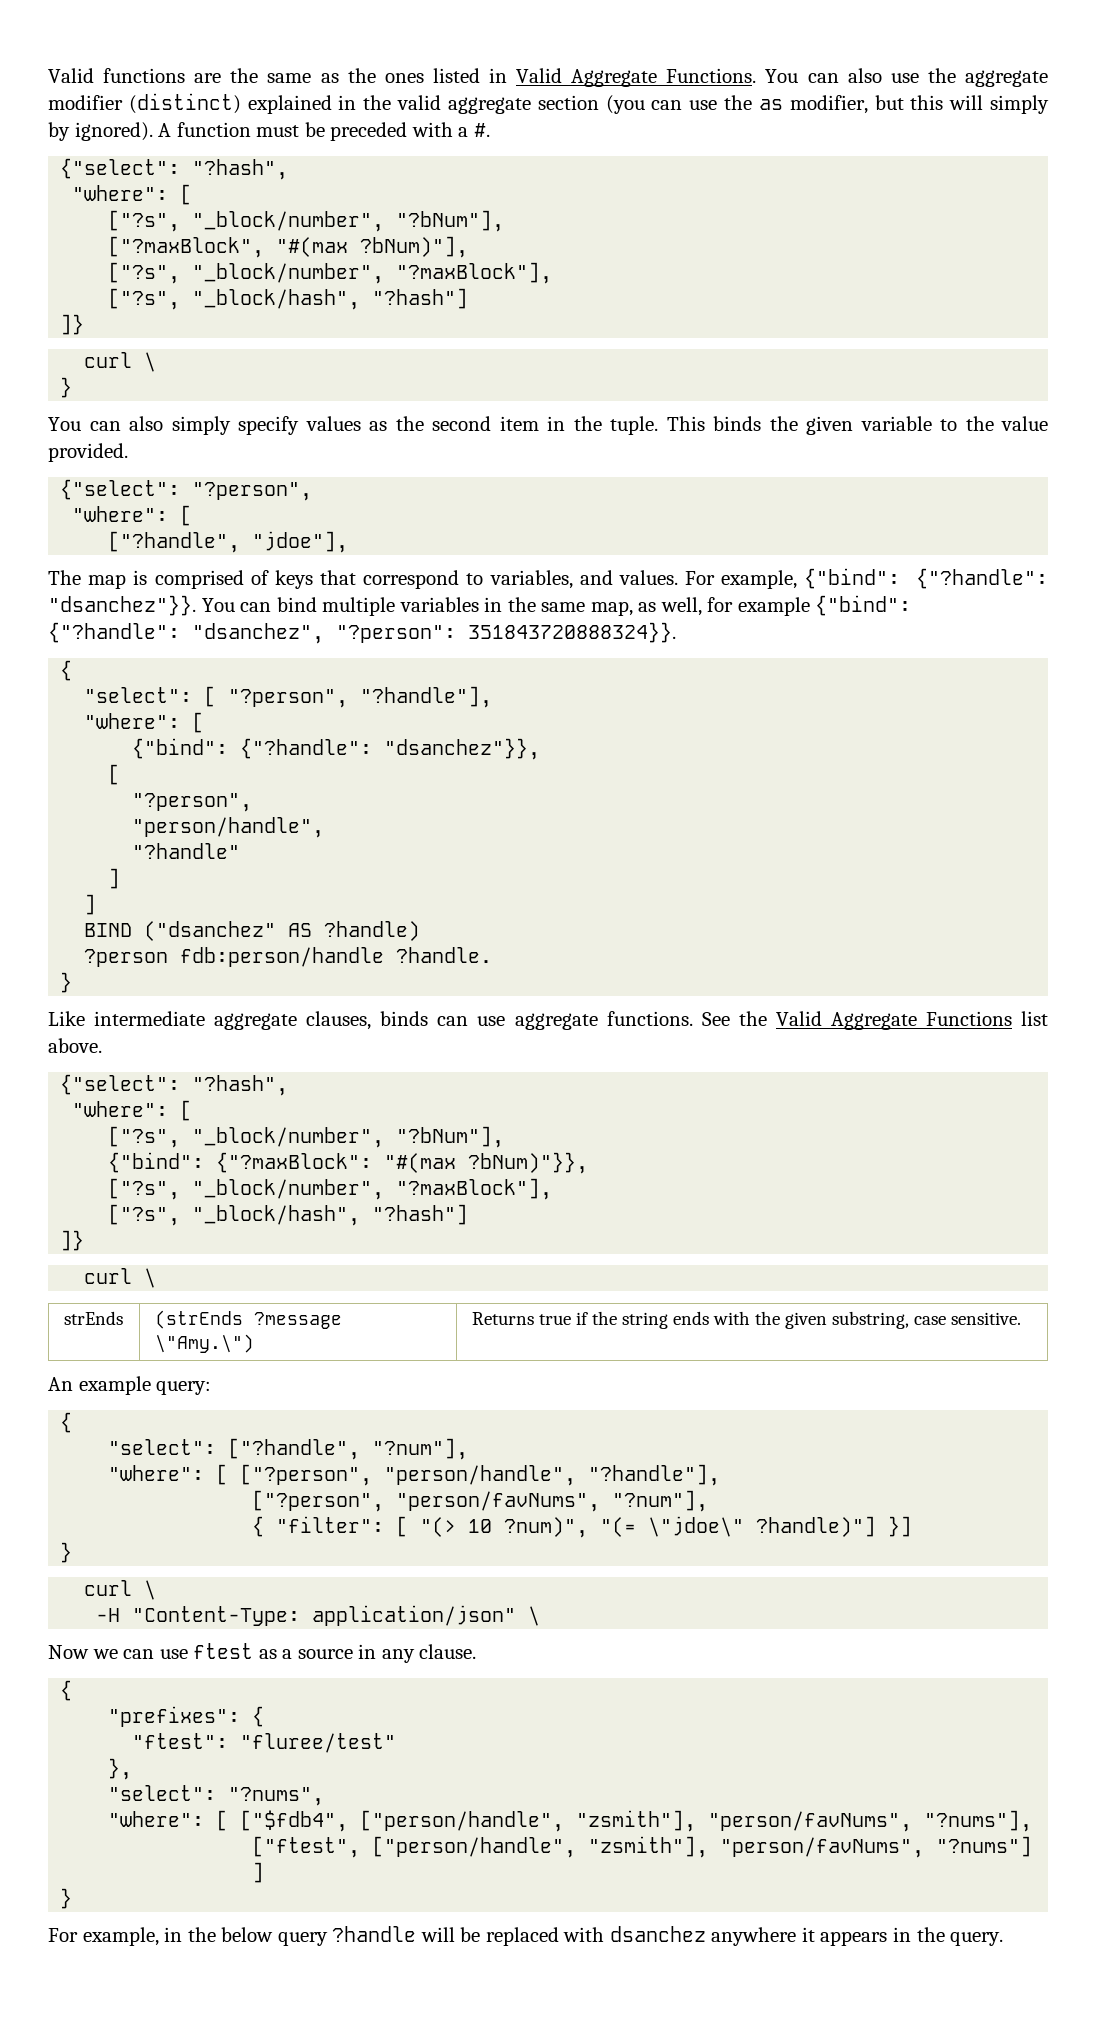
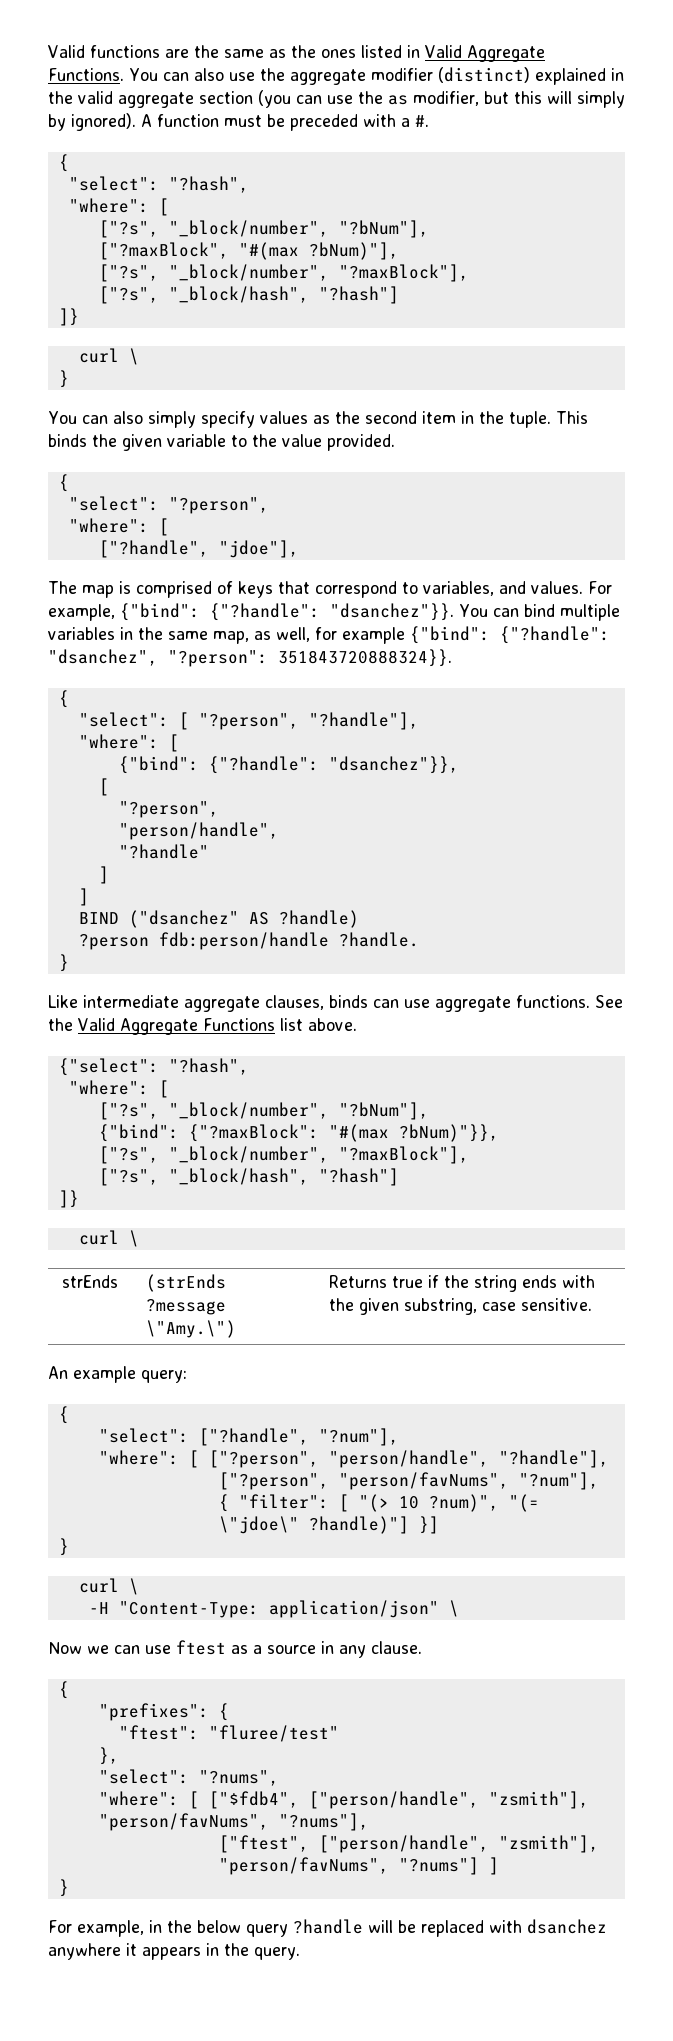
  A function must be preceded with a #.
- {"select": "?hash",
+ {
+ "select": "?hash",
  This binds the given variable to the value provided.
- {"select": "?person",
+ {
+ "select": "?person",

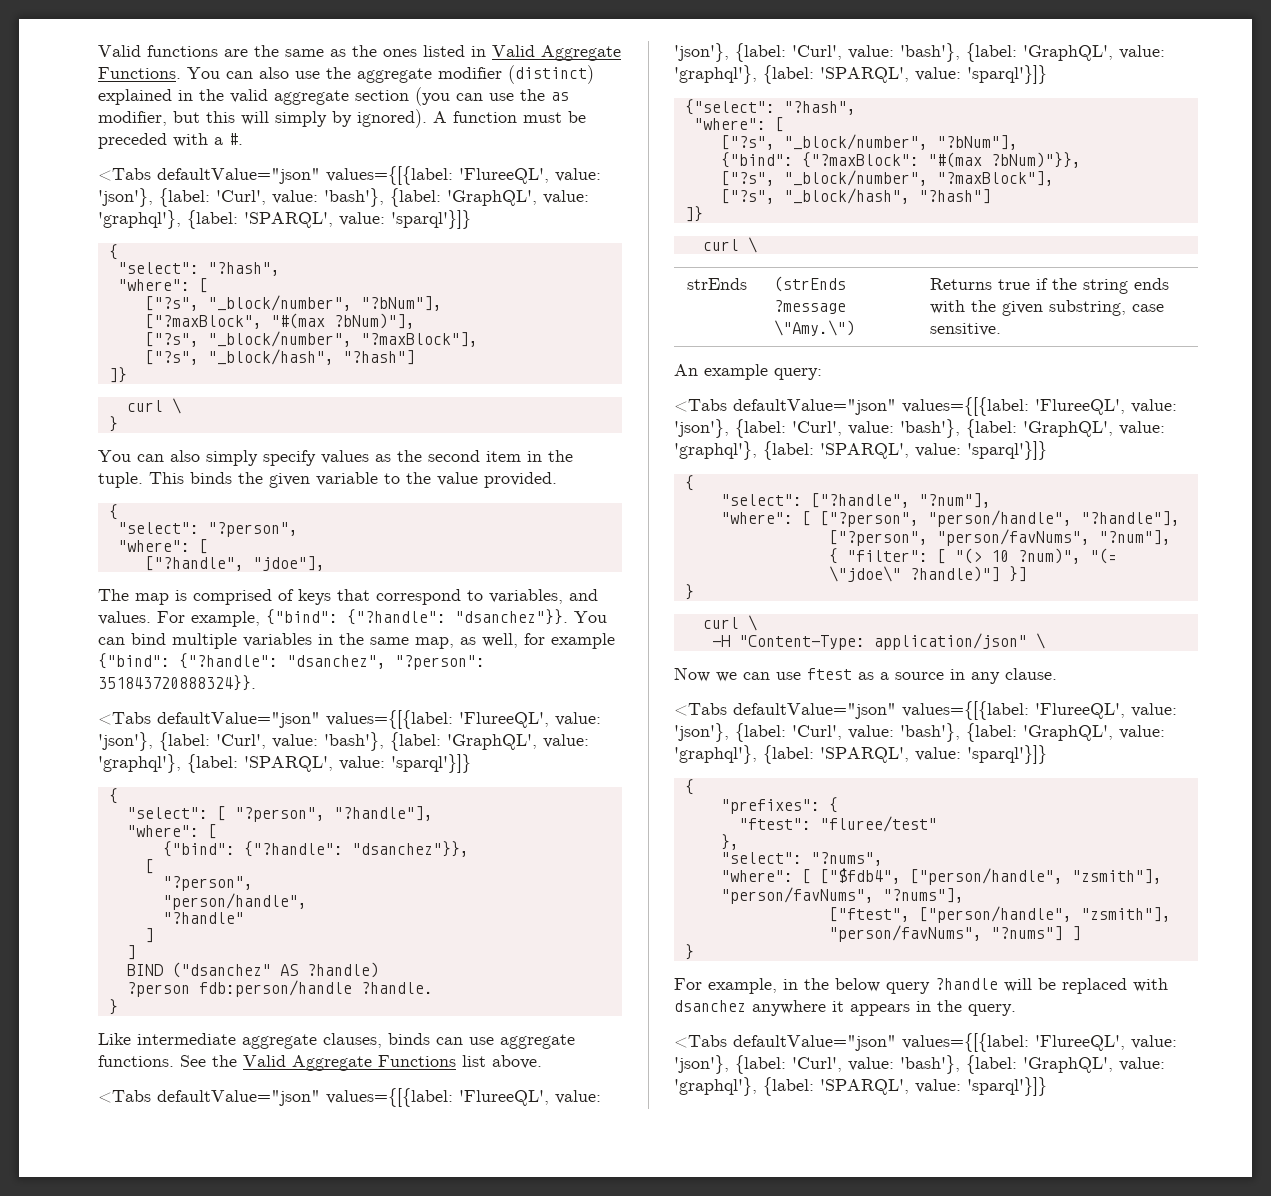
  A function must be preceded with a #.
+ <Tabs defaultValue="json" values={[{label: 'FlureeQL', value: 'json'}, {label: 'Curl', value: 'bash'}, {label: 'GraphQL', value: 'graphql'}, {label: 'SPARQL', value: 'sparql'}]}
  You can bind multiple variables in the same map, as well, for example {"bind": {"?handle": "dsanchez", "?person": 351843720888324}}.
+ <Tabs defaultValue="json" values={[{label: 'FlureeQL', value: 'json'}, {label: 'Curl', value: 'bash'}, {label: 'GraphQL', value: 'graphql'}, {label: 'SPARQL', value: 'sparql'}]}
  See the Valid Aggregate Functions list above.
+ <Tabs defaultValue="json" values={[{label: 'FlureeQL', value: 'json'}, {label: 'Curl', value: 'bash'}, {label: 'GraphQL', value: 'graphql'}, {label: 'SPARQL', value: 'sparql'}]}
  An example query:
+ <Tabs defaultValue="json" values={[{label: 'FlureeQL', value: 'json'}, {label: 'Curl', value: 'bash'}, {label: 'GraphQL', value: 'graphql'}, {label: 'SPARQL', value: 'sparql'}]}
  Now we can use ftest as a source in any clause.
+ <Tabs defaultValue="json" values={[{label: 'FlureeQL', value: 'json'}, {label: 'Curl', value: 'bash'}, {label: 'GraphQL', value: 'graphql'}, {label: 'SPARQL', value: 'sparql'}]}
  For example, in the below query ?handle will be replaced with dsanchez anywhere it appears in the query.
+ <Tabs defaultValue="json" values={[{label: 'FlureeQL', value: 'json'}, {label: 'Curl', value: 'bash'}, {label: 'GraphQL', value: 'graphql'}, {label: 'SPARQL', value: 'sparql'}]}

